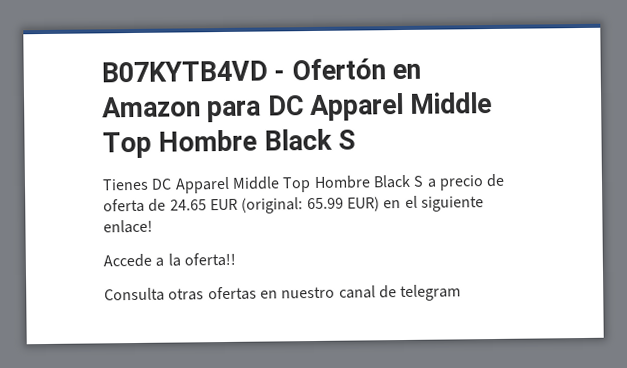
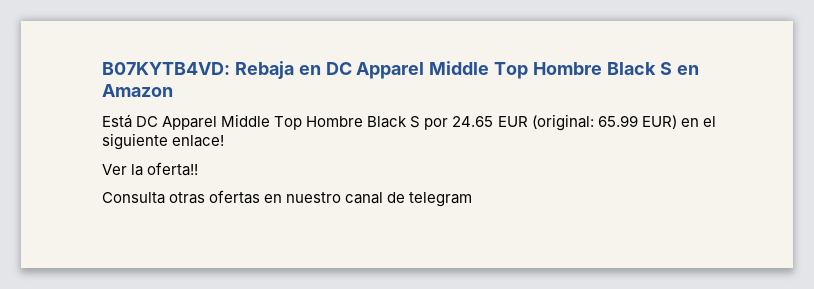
- B07KYTB4VD - Ofertón en Amazon para DC Apparel Middle Top Hombre Black S
- Tienes DC Apparel Middle Top Hombre Black S a precio de oferta de 24.65 EUR (original: 65.99 EUR) en el siguiente enlace!
+ B07KYTB4VD: Rebaja en DC Apparel Middle Top Hombre Black S en Amazon
+ Está DC Apparel Middle Top Hombre Black S por 24.65 EUR (original: 65.99 EUR) en el siguiente enlace!
- Accede a la oferta!!
+ Ver la oferta!!

